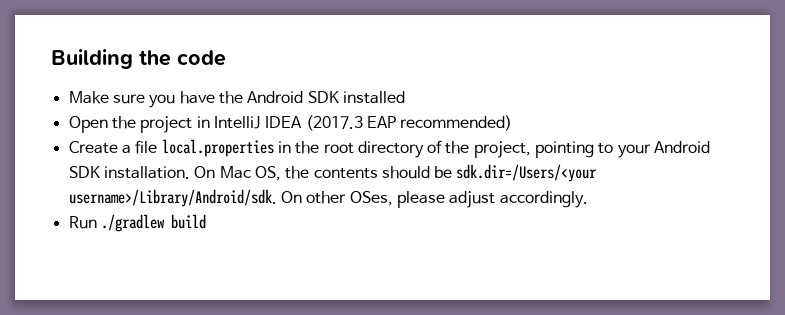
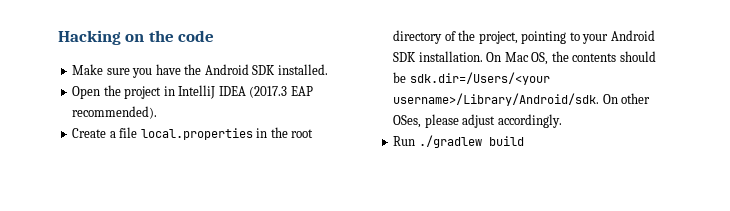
- Building the code
+ Hacking on the code
- Make sure you have the Android SDK installed
+ Make sure you have the Android SDK installed.
- Open the project in IntelliJ IDEA (2017.3 EAP recommended)
+ Open the project in IntelliJ IDEA (2017.3 EAP recommended).

